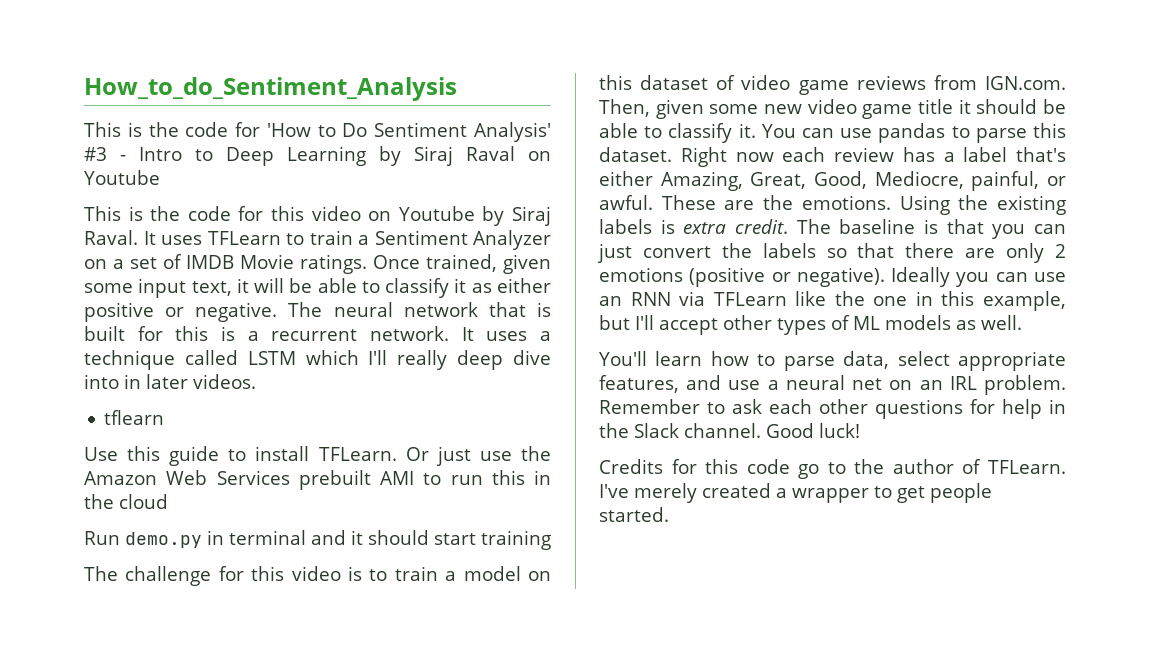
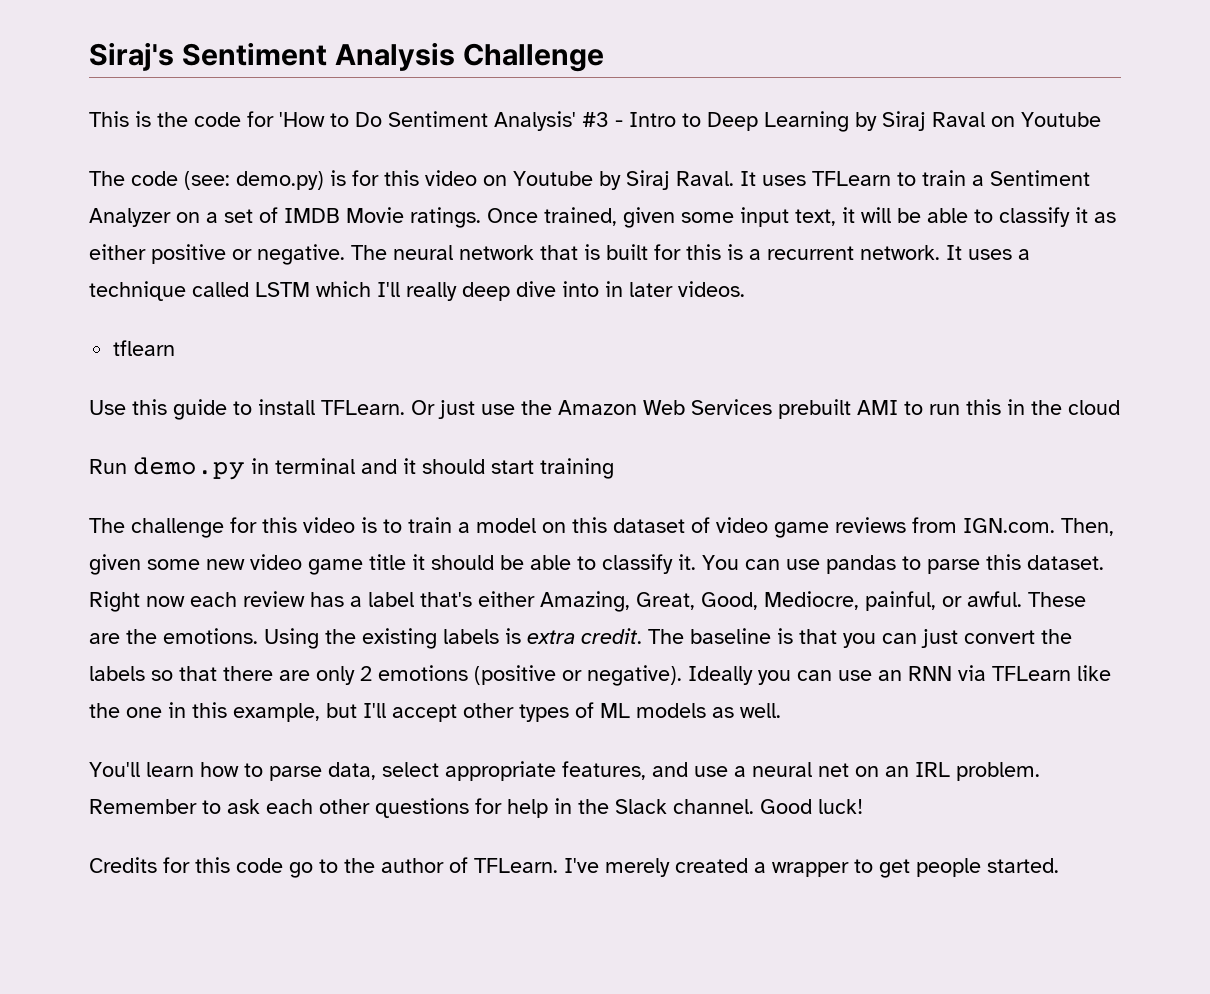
- How_to_do_Sentiment_Analysis
+ Siraj's Sentiment Analysis Challenge
- This is the code for this video on Youtube by Siraj Raval.
+ The code (see: demo.py) is for this video on Youtube by Siraj Raval.

